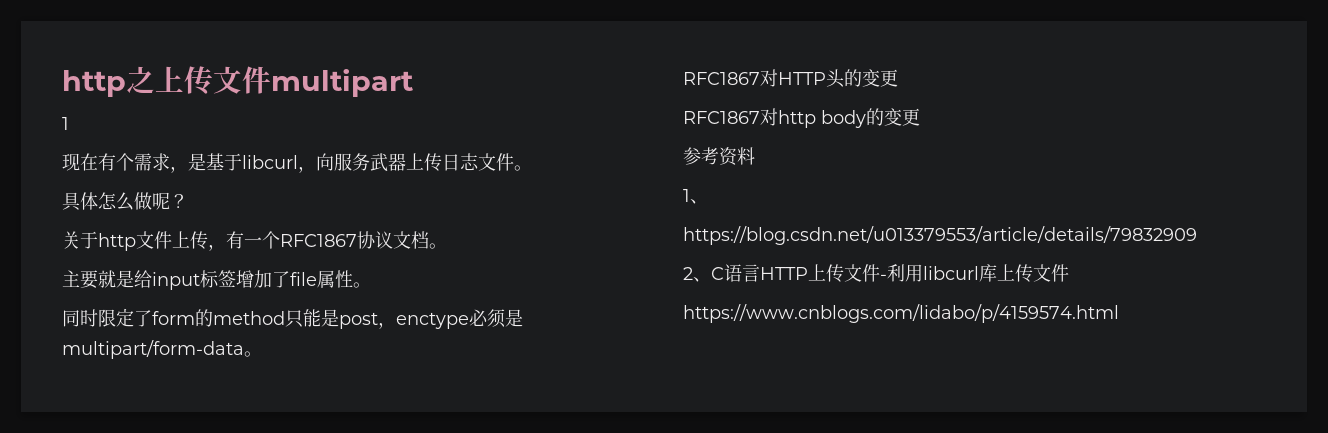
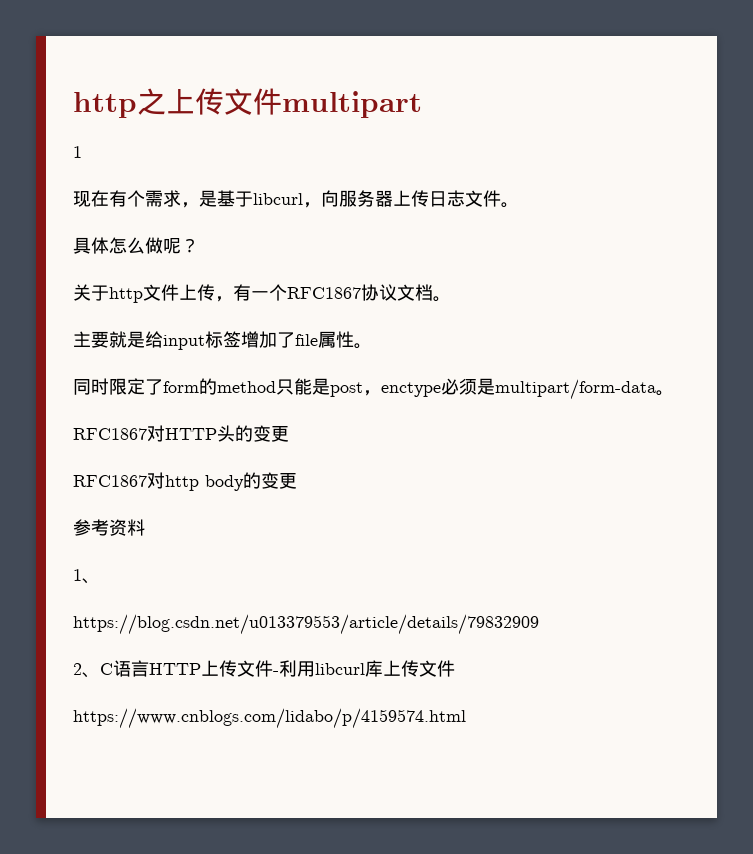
- 现在有个需求，是基于libcurl，向服务武器上传日志文件。
+ 现在有个需求，是基于libcurl，向服务器上传日志文件。

